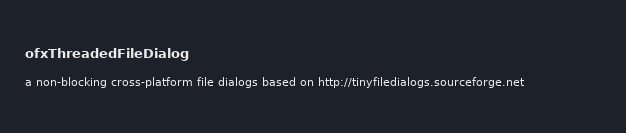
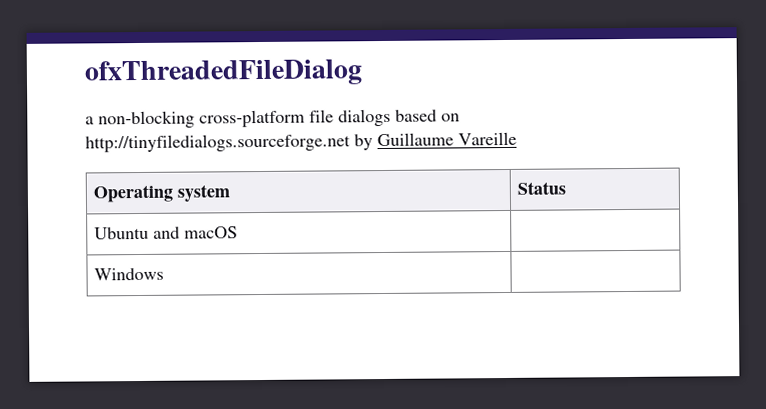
- a non-blocking cross-platform file dialogs based on http://tinyfiledialogs.sourceforge.net
+ a non-blocking cross-platform file dialogs based on http://tinyfiledialogs.sourceforge.net by Guillaume Vareille
+ Operating system | Status
+ Ubuntu and macOS |
+ Windows |

